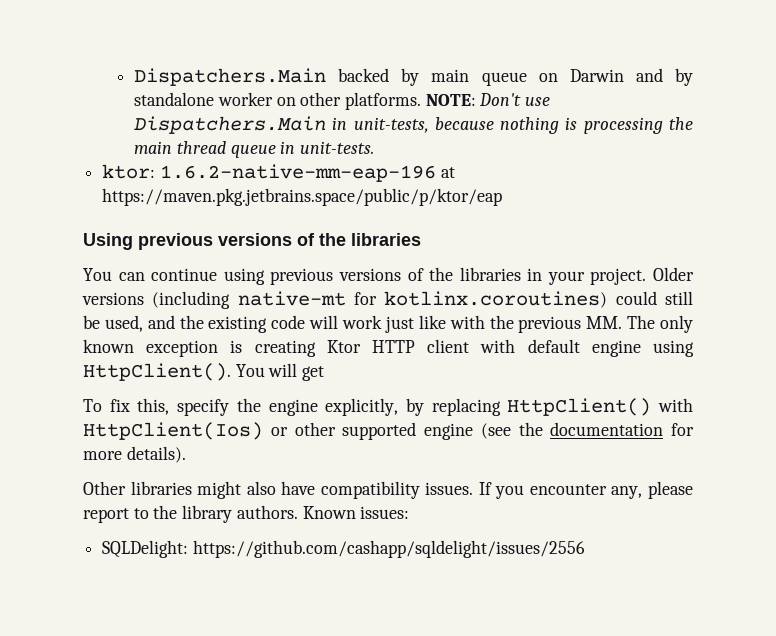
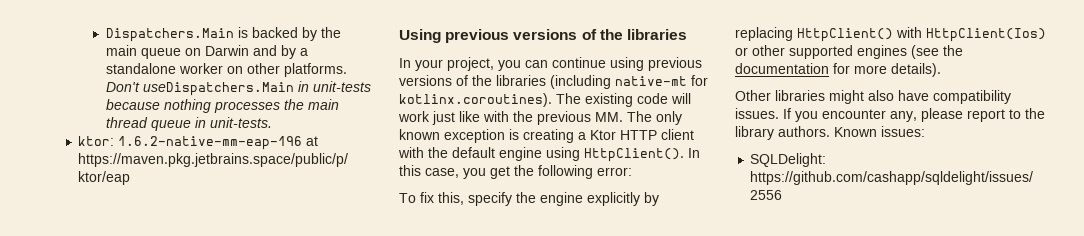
- Dispatchers.Main backed by main queue on Darwin and by standalone worker on other platforms.
+ Dispatchers.Main is backed by the main queue on Darwin and by a standalone worker on other platforms.
- NOTE: Don't use Dispatchers.Main in unit-tests, because nothing is processing the main thread queue in unit-tests.
+ Don't useDispatchers.Main in unit-tests because nothing processes the main thread queue in unit-tests.
- You can continue using previous versions of the libraries in your project. Older versions (including native-mt for kotlinx.coroutines) could still be used, and the existing code will work just like with the previous MM. The only known exception is creating Ktor HTTP client with default engine using HttpClient().
+ In your project, you can continue using previous versions of the libraries (including native-mt for kotlinx.coroutines). The existing code will work just like with the previous MM. The only known exception is creating a Ktor HTTP client with the default engine using HttpClient().
- You will get
+ In this case, you get the following error:
- To fix this, specify the engine explicitly, by replacing HttpClient() with HttpClient(Ios) or other supported engine (see the documentation for more details).
+ To fix this, specify the engine explicitly by replacing HttpClient() with HttpClient(Ios) or other supported engines (see the documentation for more details).

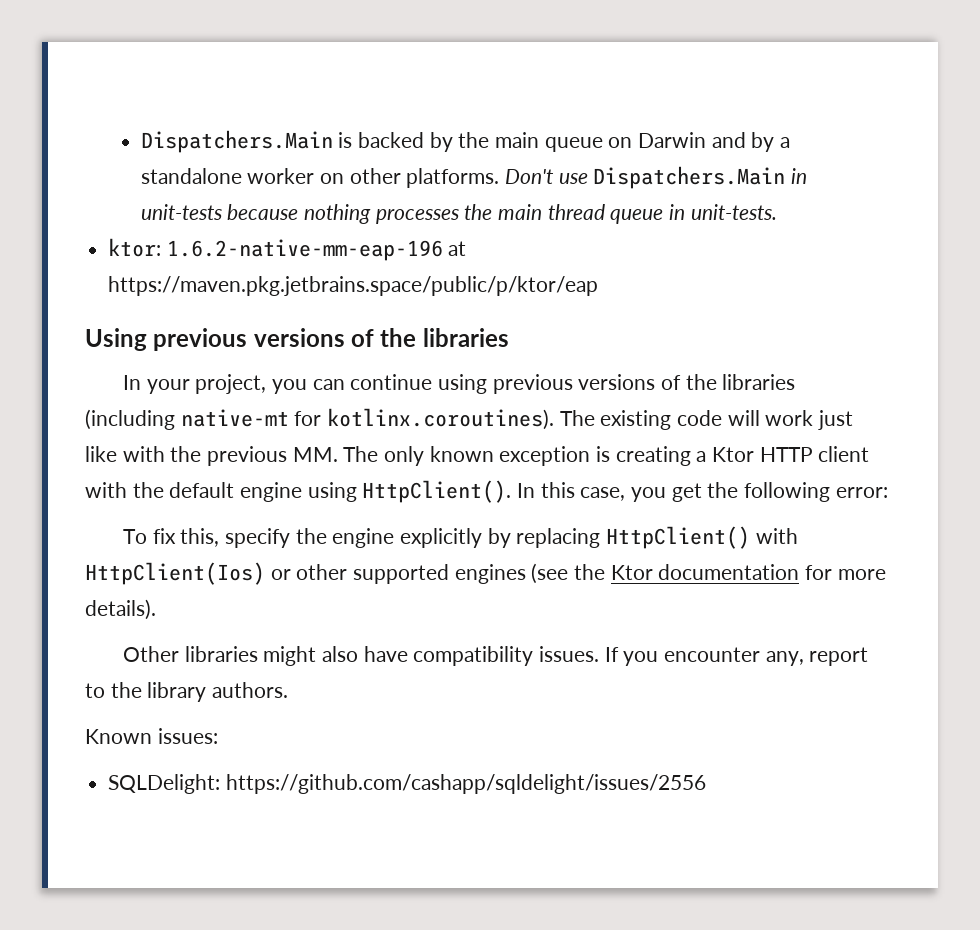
- Don't useDispatchers.Main in unit-tests because nothing processes the main thread queue in unit-tests.
+ Don't use Dispatchers.Main in unit-tests because nothing processes the main thread queue in unit-tests.
- To fix this, specify the engine explicitly by replacing HttpClient() with HttpClient(Ios) or other supported engines (see the documentation for more details).
+ To fix this, specify the engine explicitly by replacing HttpClient() with HttpClient(Ios) or other supported engines (see the Ktor documentation for more details).
- If you encounter any, please report to the library authors. Known issues:
+ If you encounter any, report to the library authors.
+ Known issues:

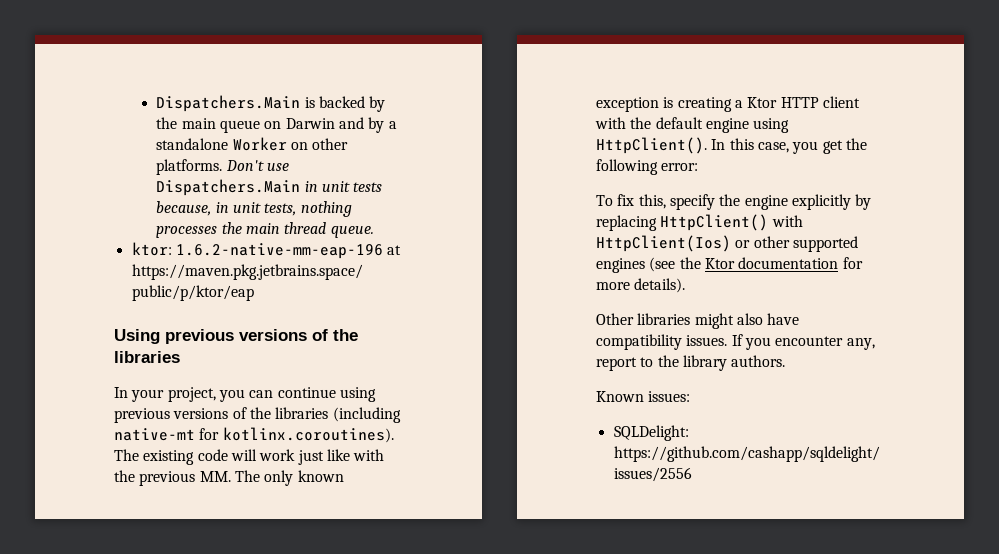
- Dispatchers.Main is backed by the main queue on Darwin and by a standalone worker on other platforms.
+ Dispatchers.Main is backed by the main queue on Darwin and by a standalone Worker on other platforms.
- Don't use Dispatchers.Main in unit-tests because nothing processes the main thread queue in unit-tests.
+ Don't use Dispatchers.Main in unit tests because, in unit tests, nothing processes the main thread queue.

